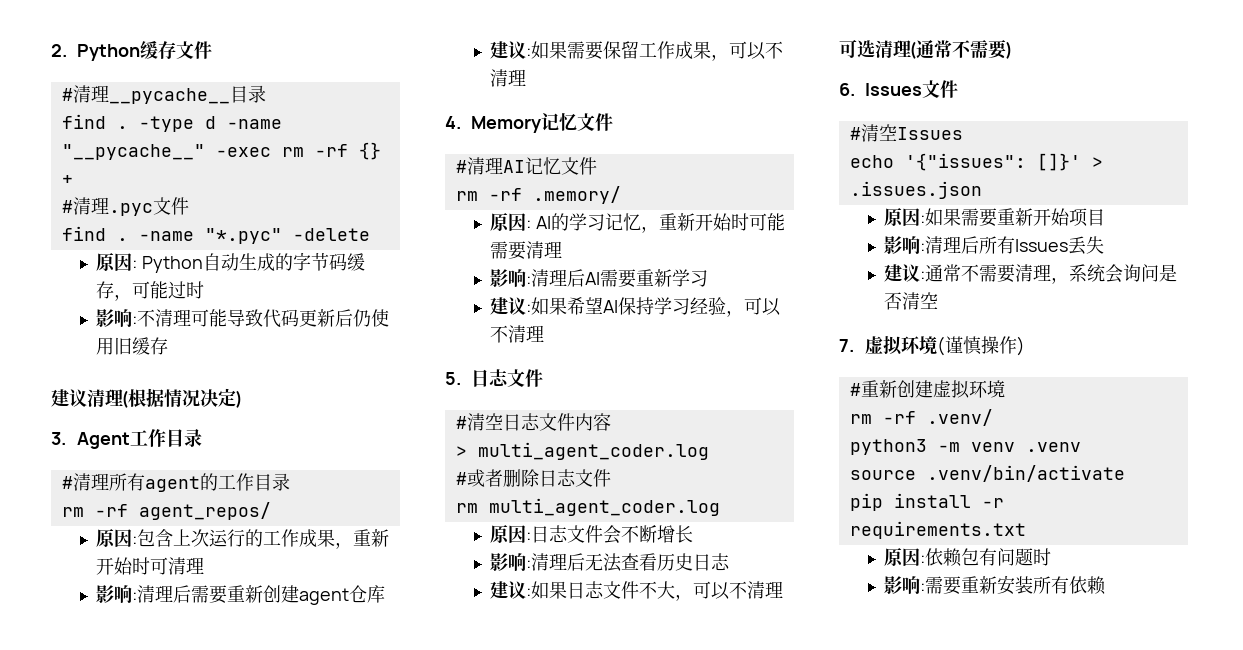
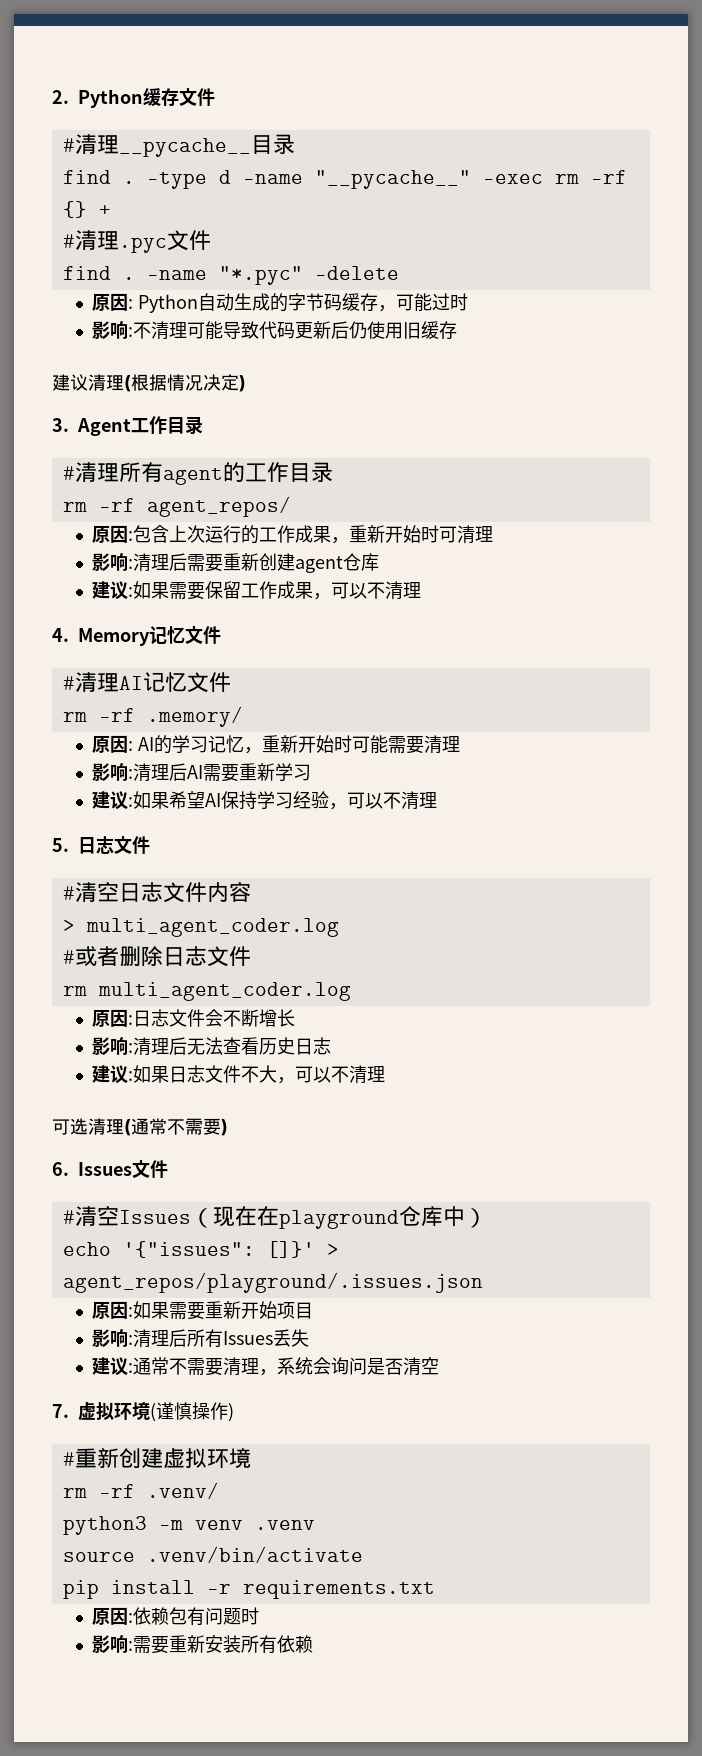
- #清空Issues
+ #清空Issues（现在在playground仓库中）
- echo '{"issues": []}' > .issues.json
+ echo '{"issues": []}' > agent_repos/playground/.issues.json

